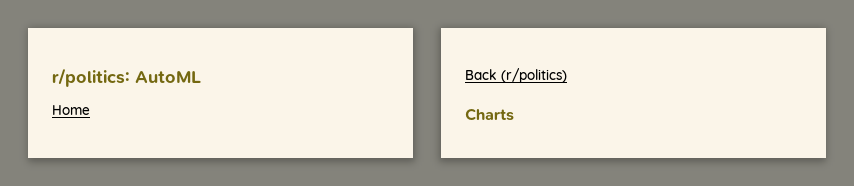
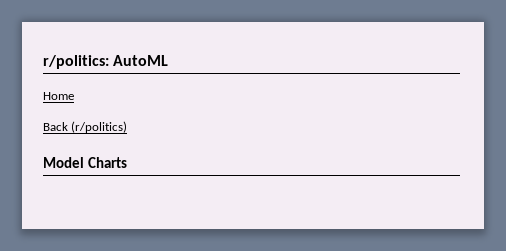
- Charts
+ Model Charts

